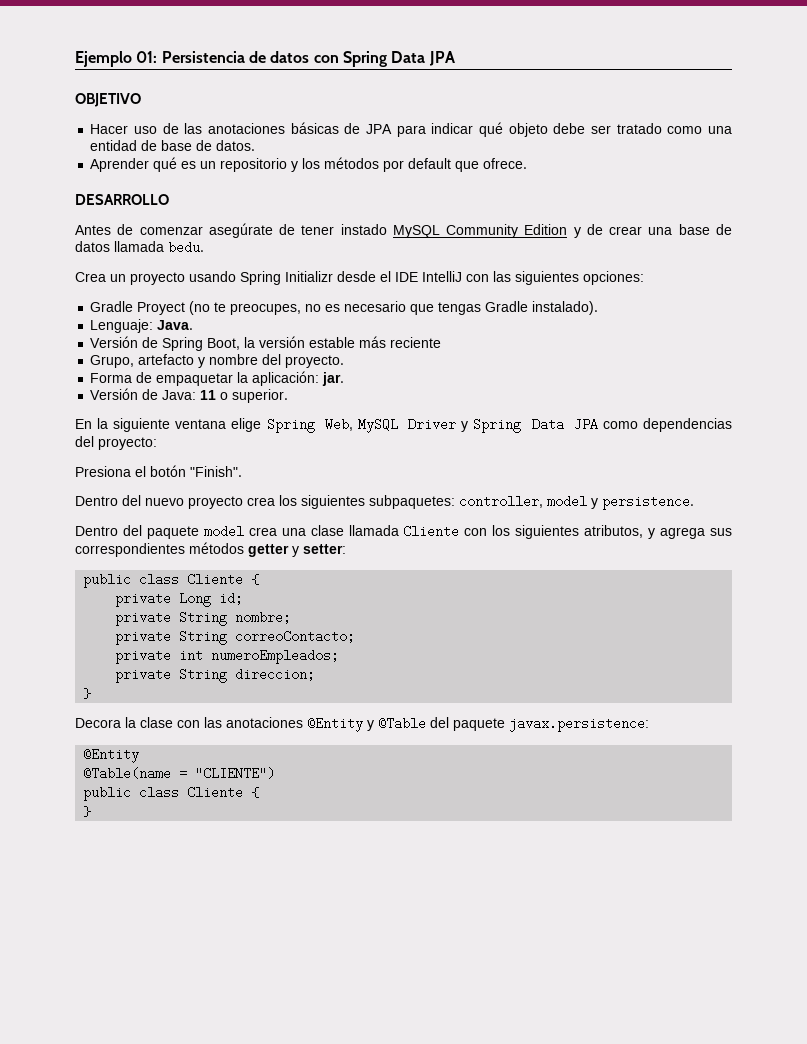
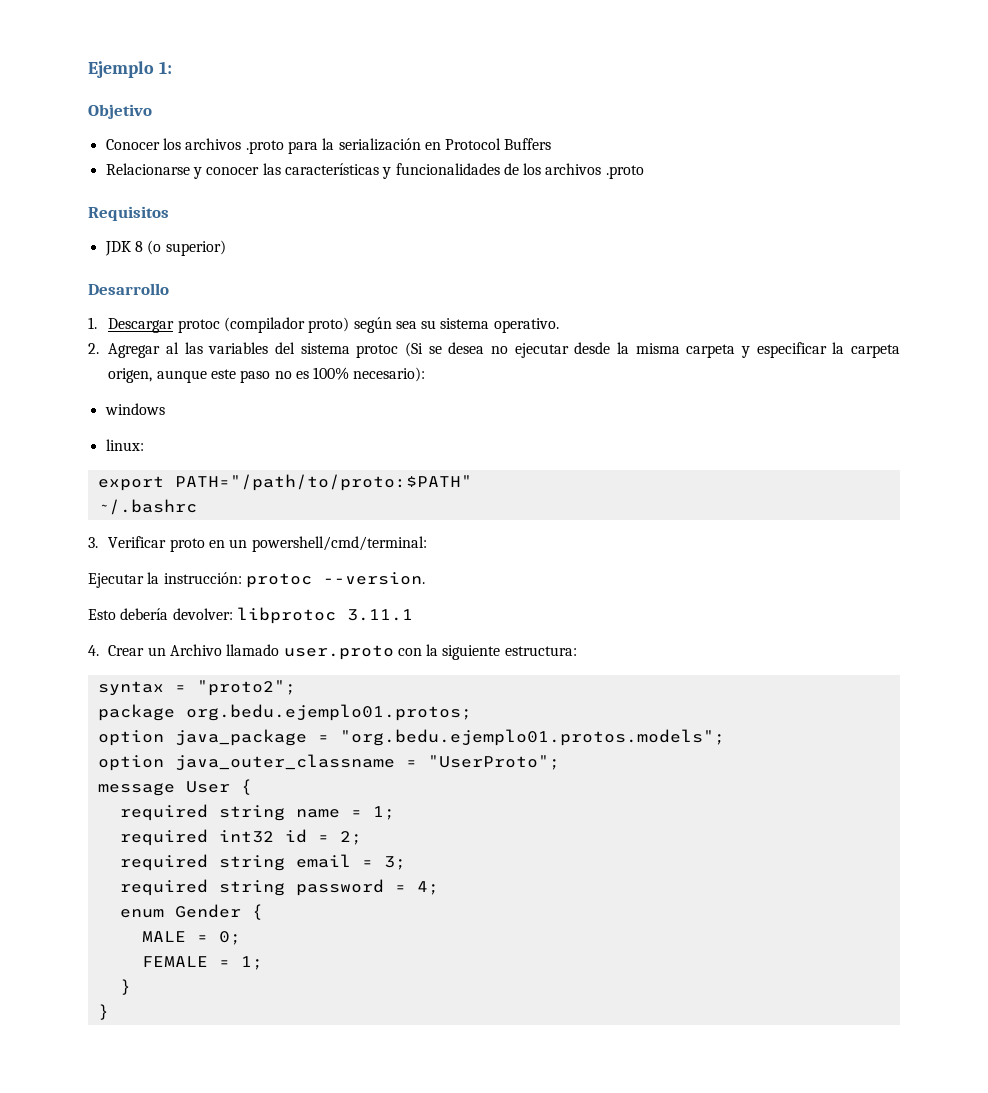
- Ejemplo 01: Persistencia de datos con Spring Data JPA
- OBJETIVO
- Hacer uso de las anotaciones básicas de JPA para indicar qué objeto debe ser tratado como una entidad de base de datos.
- Aprender qué es un repositorio y los métodos por default que ofrece.
- DESARROLLO
- Antes de comenzar asegúrate de tener instado MySQL Community Edition y de crear una base de datos llamada bedu.
- Crea un proyecto usando Spring Initializr desde el IDE IntelliJ con las siguientes opciones:
- Gradle Proyect (no te preocupes, no es necesario que tengas Gradle instalado).
- Lenguaje: Java.
- Versión de Spring Boot, la versión estable más reciente
- Grupo, artefacto y nombre del proyecto.
- Forma de empaquetar la aplicación: jar.
- Versión de Java: 11 o superior.
- En la siguiente ventana elige Spring Web, MySQL Driver y Spring Data JPA como dependencias del proyecto:
- Presiona el botón "Finish".
- Dentro del nuevo proyecto crea los siguientes subpaquetes: controller, model y persistence.
- Dentro del paquete model crea una clase llamada Cliente con los siguientes atributos, y agrega sus correspondientes métodos getter y setter:
- public class Cliente {
- private Long id;
- private String nombre;
- private String correoContacto;
- private int numeroEmpleados;
- private String direccion;
+ Ejemplo 1:
+ Objetivo
+ Conocer los archivos .proto para la serialización en Protocol Buffers
+ Relacionarse y conocer las características y funcionalidades de los archivos .proto
+ Requisitos
+ JDK 8 (o superior)
+ Desarrollo
+ 1. Descargar protoc (compilador proto) según sea su sistema operativo.
+ 2. Agregar al las variables del sistema protoc (Si se desea no ejecutar desde la misma carpeta y especificar la carpeta origen, aunque este paso no es 100% necesario):
+ windows
+ linux:
+ export PATH="/path/to/proto:$PATH"
+ ~/.bashrc
+ 3. Verificar proto en un powershell/cmd/terminal:
+ Ejecutar la instrucción: protoc --version.
+ Esto debería devolver: libprotoc 3.11.1
+ 4. Crear un Archivo llamado user.proto con la siguiente estructura:
+ syntax = "proto2";
+ package org.bedu.ejemplo01.protos;
+ option java_package = "org.bedu.ejemplo01.protos.models";
+ option java_outer_classname = "UserProto";
+ message User {
+ required string name = 1;
+ required int32 id = 2;
+ required string email = 3;
+ required string password = 4;
+ enum Gender {
+ MALE = 0;
+ FEMALE = 1;
  }
- Decora la clase con las anotaciones @Entity y @Table del paquete javax.persistence:
- @Entity
- @Table(name = "CLIENTE")
- public class Cliente {

